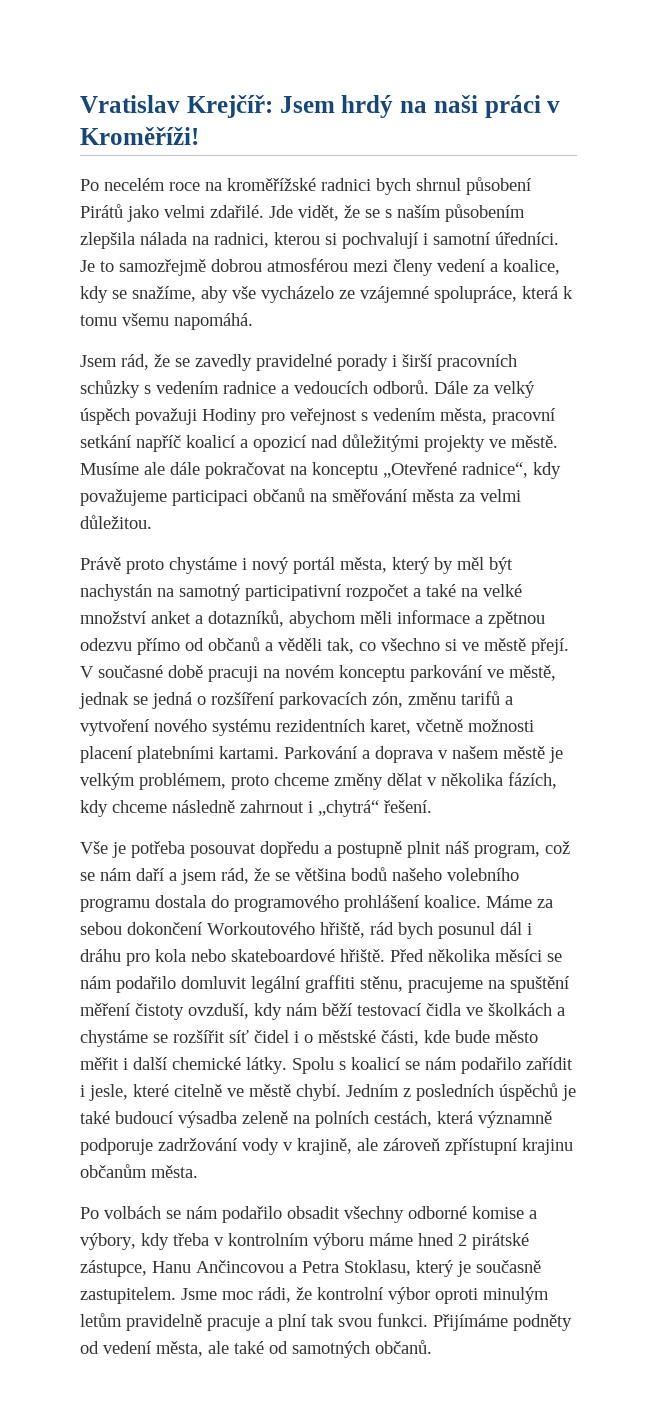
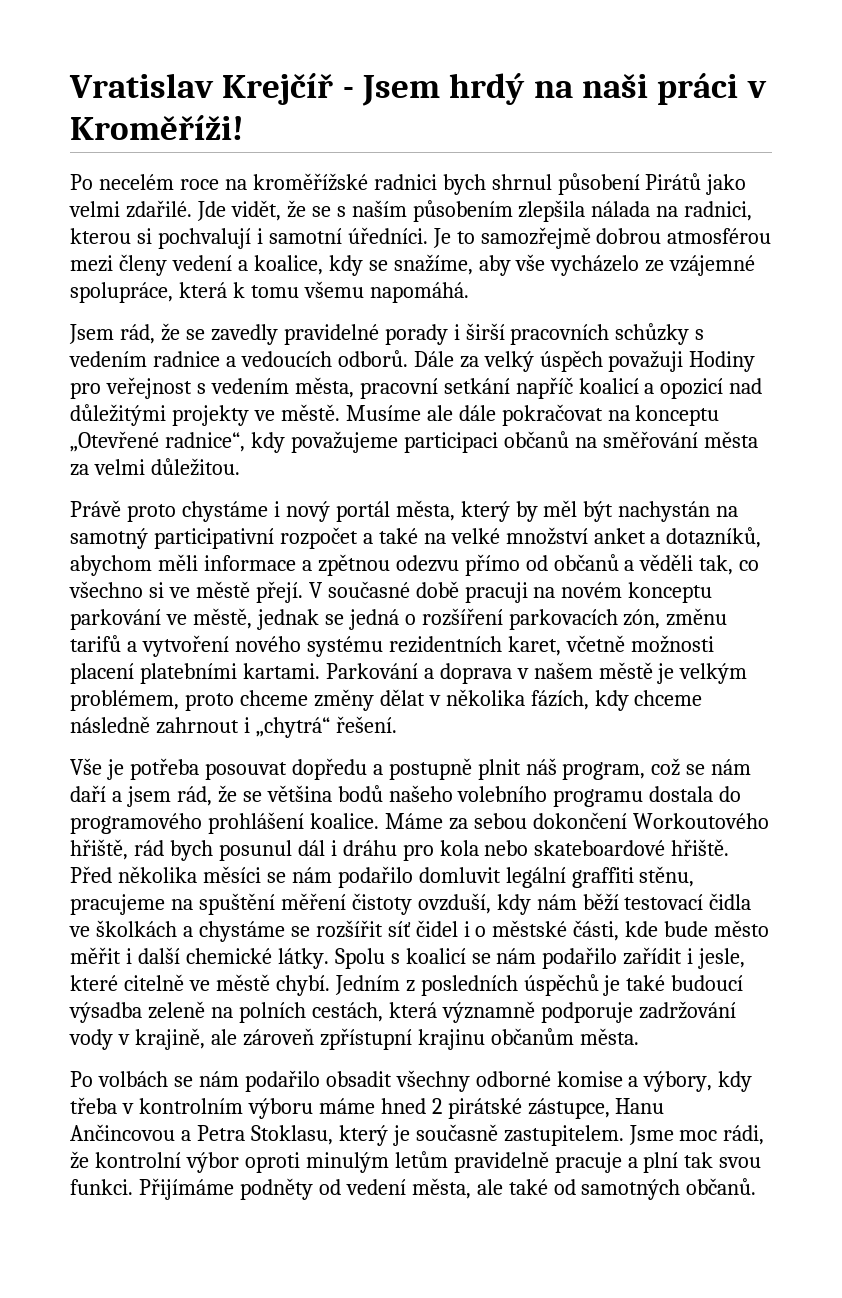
- Vratislav Krejčíř: Jsem hrdý na naši práci v Kroměříži!
+ Vratislav Krejčíř - Jsem hrdý na naši práci v Kroměříži!

